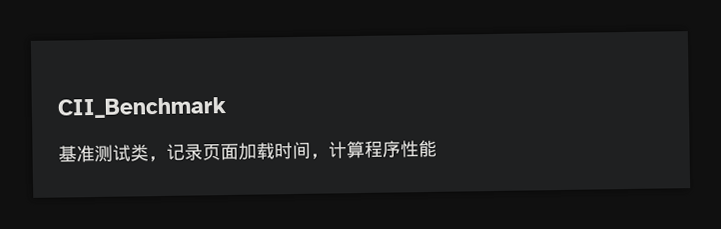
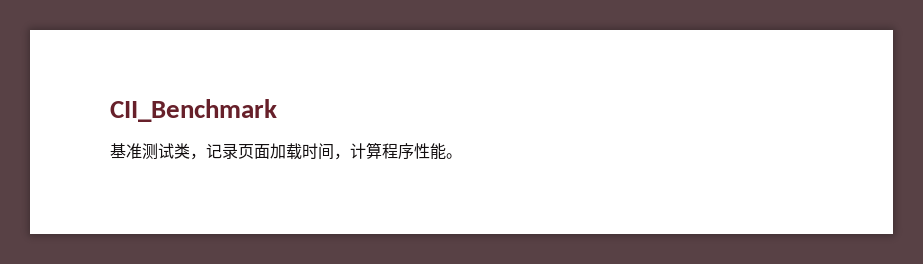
- 基准测试类，记录页面加载时间，计算程序性能
+ 基准测试类，记录页面加载时间，计算程序性能。

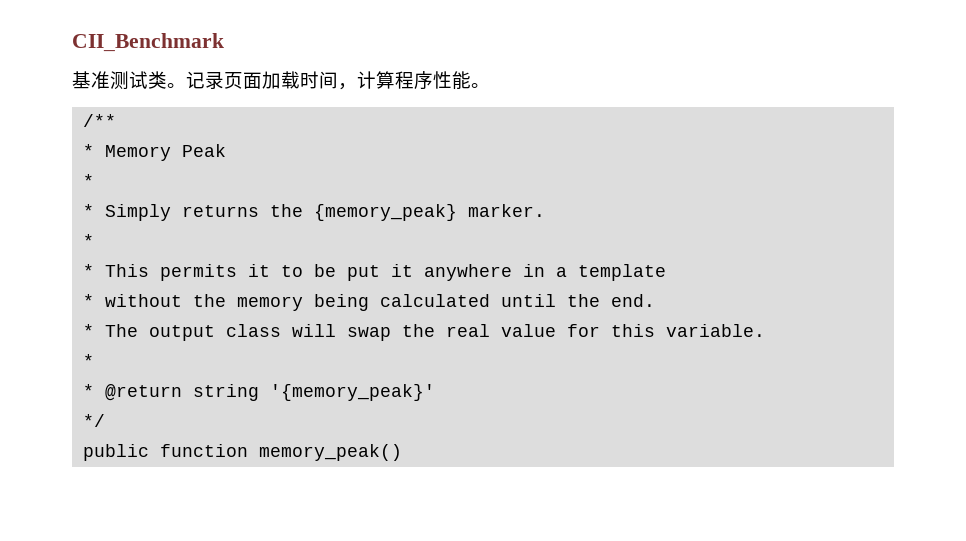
- 基准测试类，记录页面加载时间，计算程序性能。
+ 基准测试类。记录页面加载时间，计算程序性能。
+ /**
+ * Memory Peak
+ *
+ * Simply returns the {memory_peak} marker.
+ *
+ * This permits it to be put it anywhere in a template
+ * without the memory being calculated until the end.
+ * The output class will swap the real value for this variable.
+ *
+ * @return string '{memory_peak}'
+ */
+ public function memory_peak()

